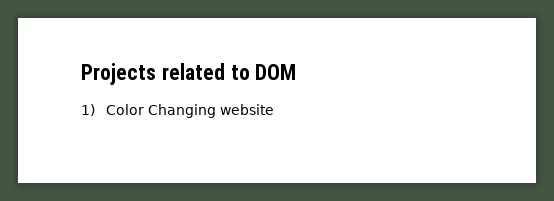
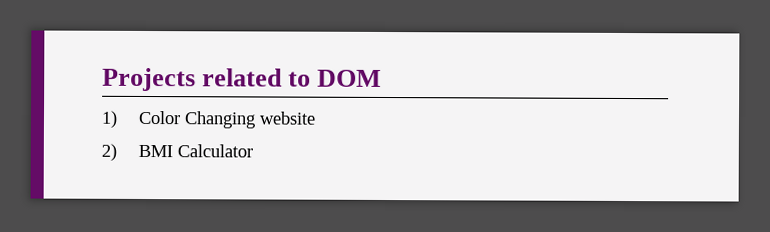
+ 2) BMI Calculator

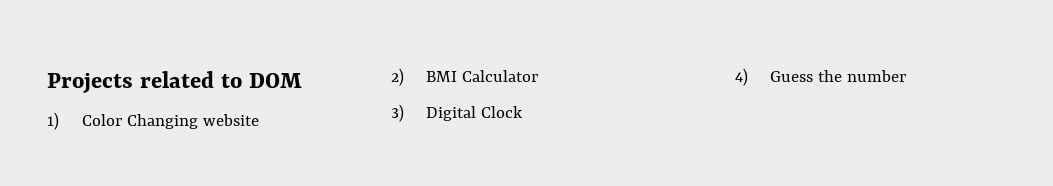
+ 3) Digital Clock
+ 4) Guess the number

